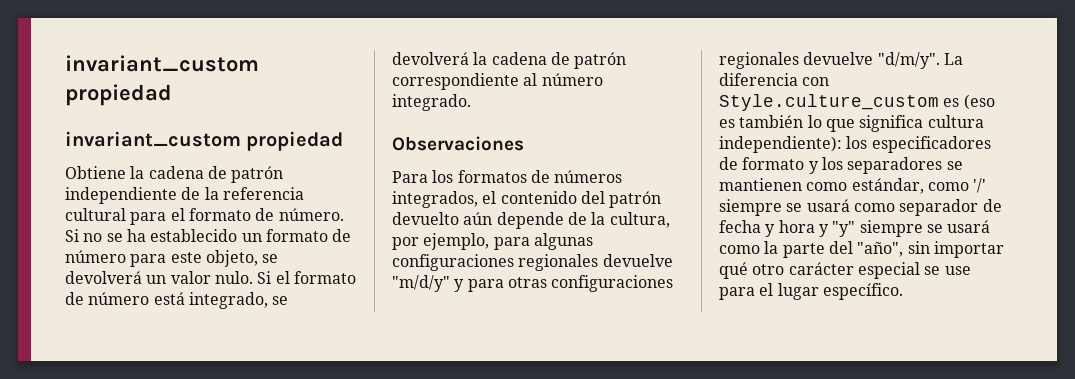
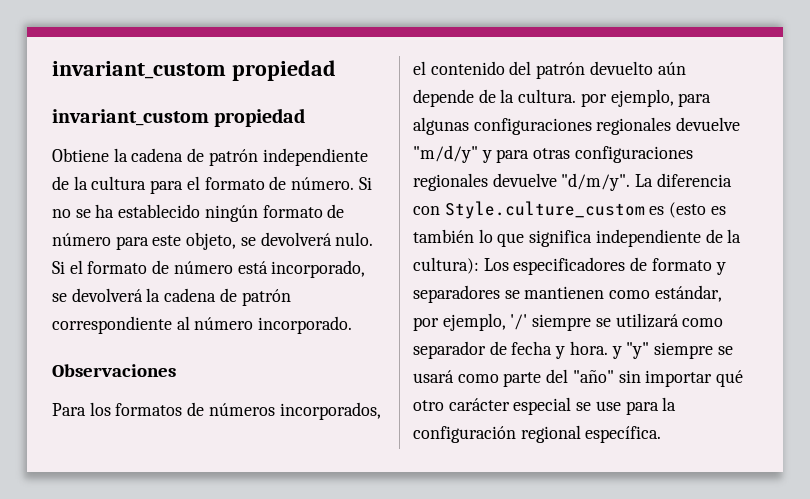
- Obtiene la cadena de patrón independiente de la referencia cultural para el formato de número.
+ Obtiene la cadena de patrón independiente de la cultura para el formato de número.
- Si no se ha establecido un formato de número para este objeto, se devolverá un valor nulo.
+ Si no se ha establecido ningún formato de número para este objeto, se devolverá nulo.
- Si el formato de número está integrado, se devolverá la cadena de patrón correspondiente al número integrado.
+ Si el formato de número está incorporado, se devolverá la cadena de patrón correspondiente al número incorporado.
- Para los formatos de números integrados, el contenido del patrón devuelto aún depende de la cultura, por ejemplo, para algunas configuraciones regionales devuelve "m/d/y" y para otras configuraciones regionales devuelve "d/m/y".
+ Para los formatos de números incorporados, el contenido del patrón devuelto aún depende de la cultura. por ejemplo, para algunas configuraciones regionales devuelve "m/d/y" y para otras configuraciones regionales devuelve "d/m/y".
- La diferencia con Style.culture_custom es (eso es también lo que significa cultura independiente): los especificadores de formato y los separadores se mantienen como estándar, como '/' siempre se usará como separador de fecha y hora y "y" siempre se usará como la parte del "año", sin importar qué otro carácter especial se use para el lugar específico.
+ La diferencia con Style.culture_custom es (esto es también lo que significa independiente de la cultura): Los especificadores de formato y separadores se mantienen como estándar, por ejemplo, '/' siempre se utilizará como separador de fecha y hora. y "y" siempre se usará como parte del "año" sin importar qué otro carácter especial se use para la configuración regional específica.

